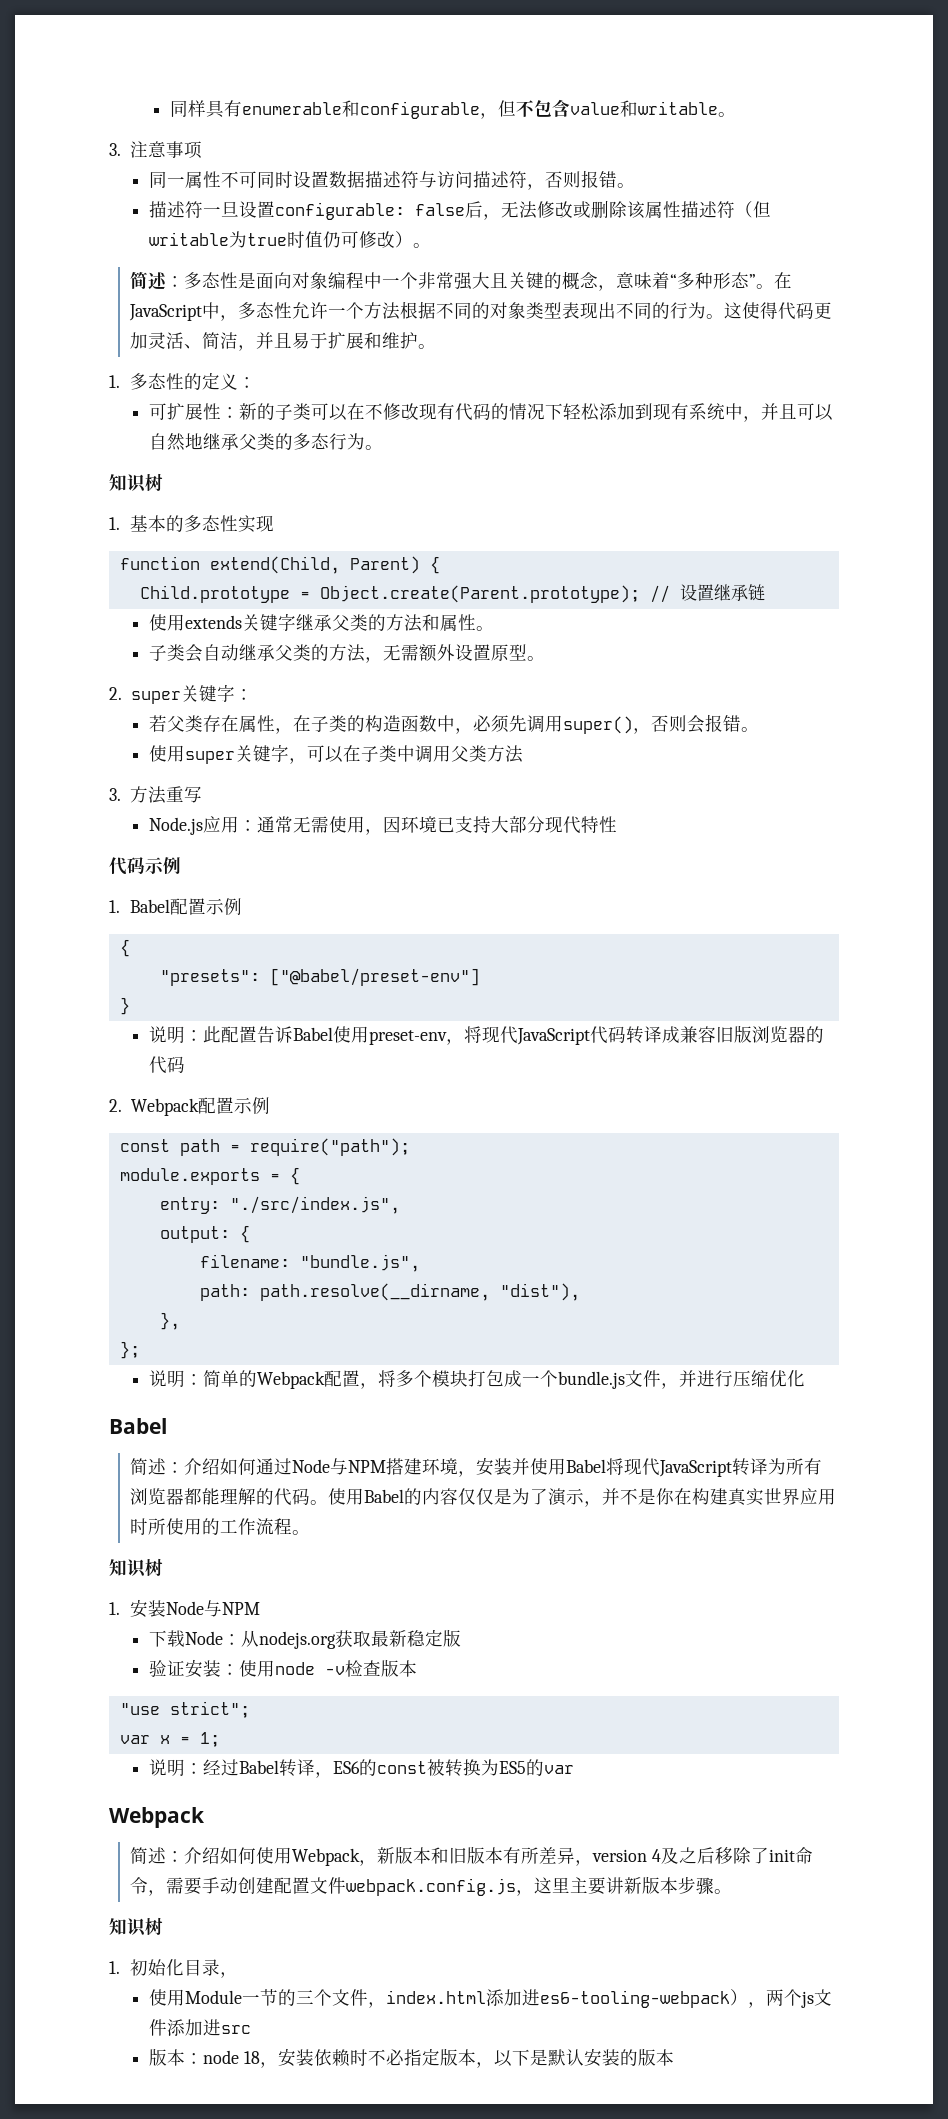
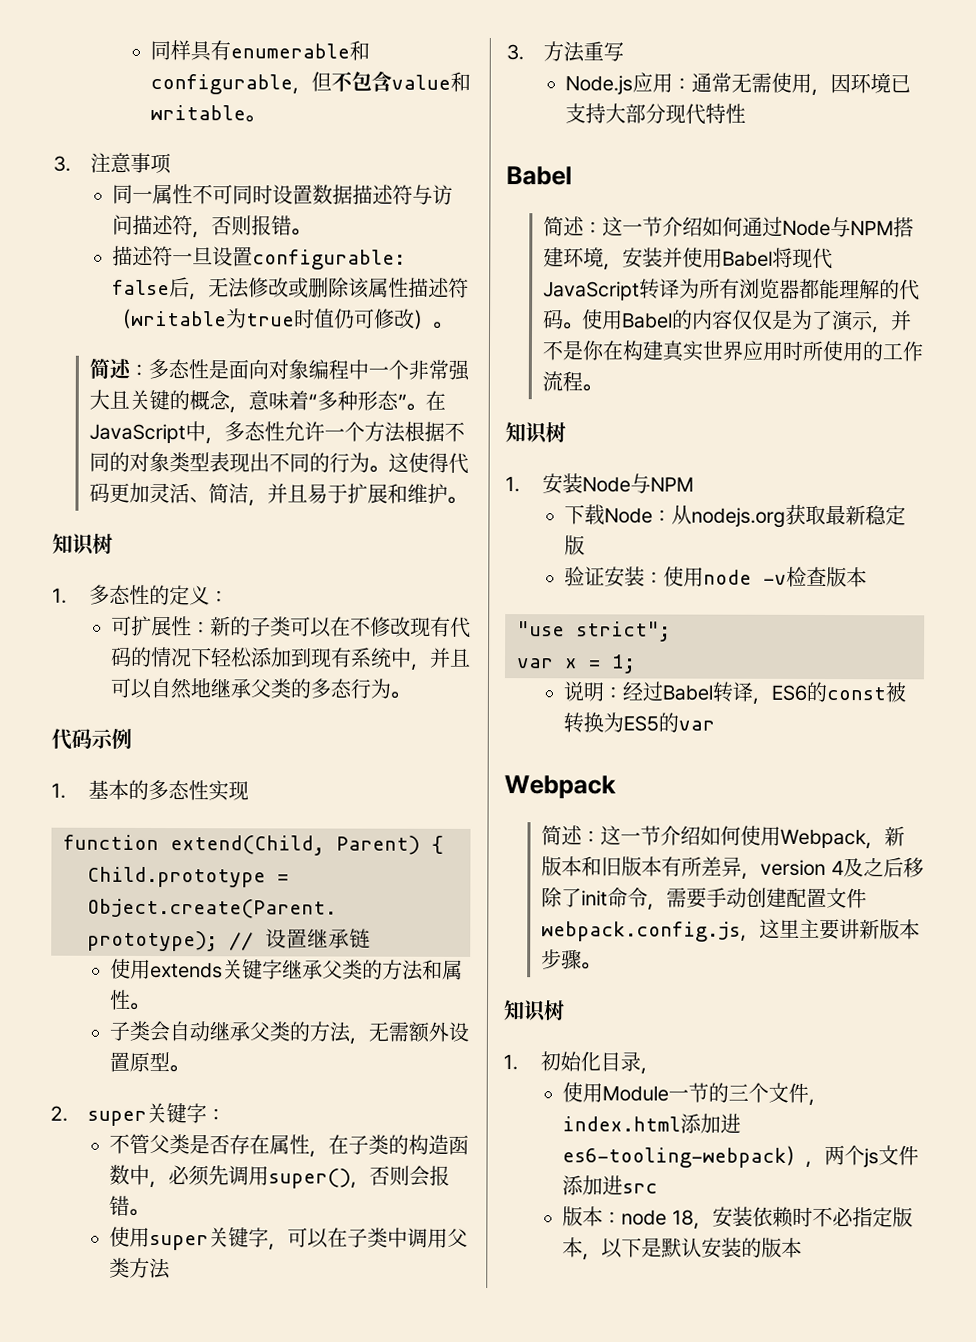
- 描述符一旦设置configurable: false后，无法修改或删除该属性描述符（但writable为true时值仍可修改）。
+ 描述符一旦设置configurable: false后，无法修改或删除该属性描述符（writable为true时值仍可修改）。
  这使得代码更加灵活、简洁，并且易于扩展和维护。
+ 知识树
  可扩展性：新的子类可以在不修改现有代码的情况下轻松添加到现有系统中，并且可以自然地继承父类的多态行为。
- 知识树
+ 代码示例
- 若父类存在属性，在子类的构造函数中，必须先调用super()，否则会报错。
+ 不管父类是否存在属性，在子类的构造函数中，必须先调用super()，否则会报错。
- 代码示例
- 1. Babel配置示例
- {
- "presets": ["@babel/preset-env"]
- }
- 说明：此配置告诉Babel使用preset-env，将现代JavaScript代码转译成兼容旧版浏览器的代码
- 2. Webpack配置示例
- const path = require("path");
- module.exports = {
- entry: "./src/index.js",
- output: {
- filename: "bundle.js",
- path: path.resolve(__dirname, "dist"),
- },
- };
- 说明：简单的Webpack配置，将多个模块打包成一个bundle.js文件，并进行压缩优化
- 简述：介绍如何通过Node与NPM搭建环境，安装并使用Babel将现代JavaScript转译为所有浏览器都能理解的代码。
+ 简述：这一节介绍如何通过Node与NPM搭建环境，安装并使用Babel将现代JavaScript转译为所有浏览器都能理解的代码。
- 简述：介绍如何使用Webpack，新版本和旧版本有所差异，version 4及之后移除了init命令，需要手动创建配置文件webpack.config.js，这里主要讲新版本步骤。
+ 简述：这一节介绍如何使用Webpack，新版本和旧版本有所差异，version 4及之后移除了init命令，需要手动创建配置文件webpack.config.js，这里主要讲新版本步骤。

